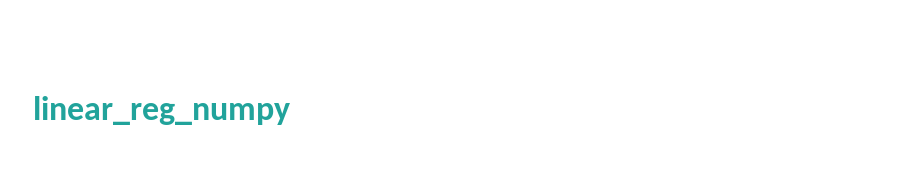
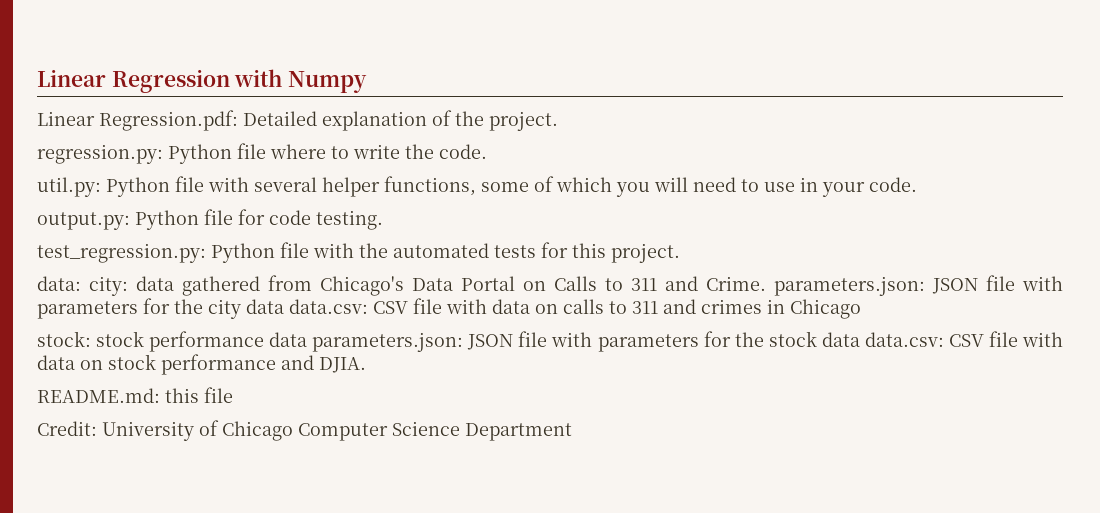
- linear_reg_numpy
+ Linear Regression with Numpy
+ Linear Regression.pdf: Detailed explanation of the project.
+ regression.py: Python file where to write the code.
+ util.py: Python file with several helper functions, some of which you will need to use in your code.
+ output.py: Python file for code testing.
+ test_regression.py: Python file with the automated tests for this project.
+ data: city: data gathered from Chicago's Data Portal on Calls to 311 and Crime. parameters.json: JSON file with parameters for the city data data.csv: CSV file with data on calls to 311 and crimes in Chicago
+ stock: stock performance data parameters.json: JSON file with parameters for the stock data data.csv: CSV file with data on stock performance and DJIA.
+ README.md: this file
+ Credit: University of Chicago Computer Science Department

